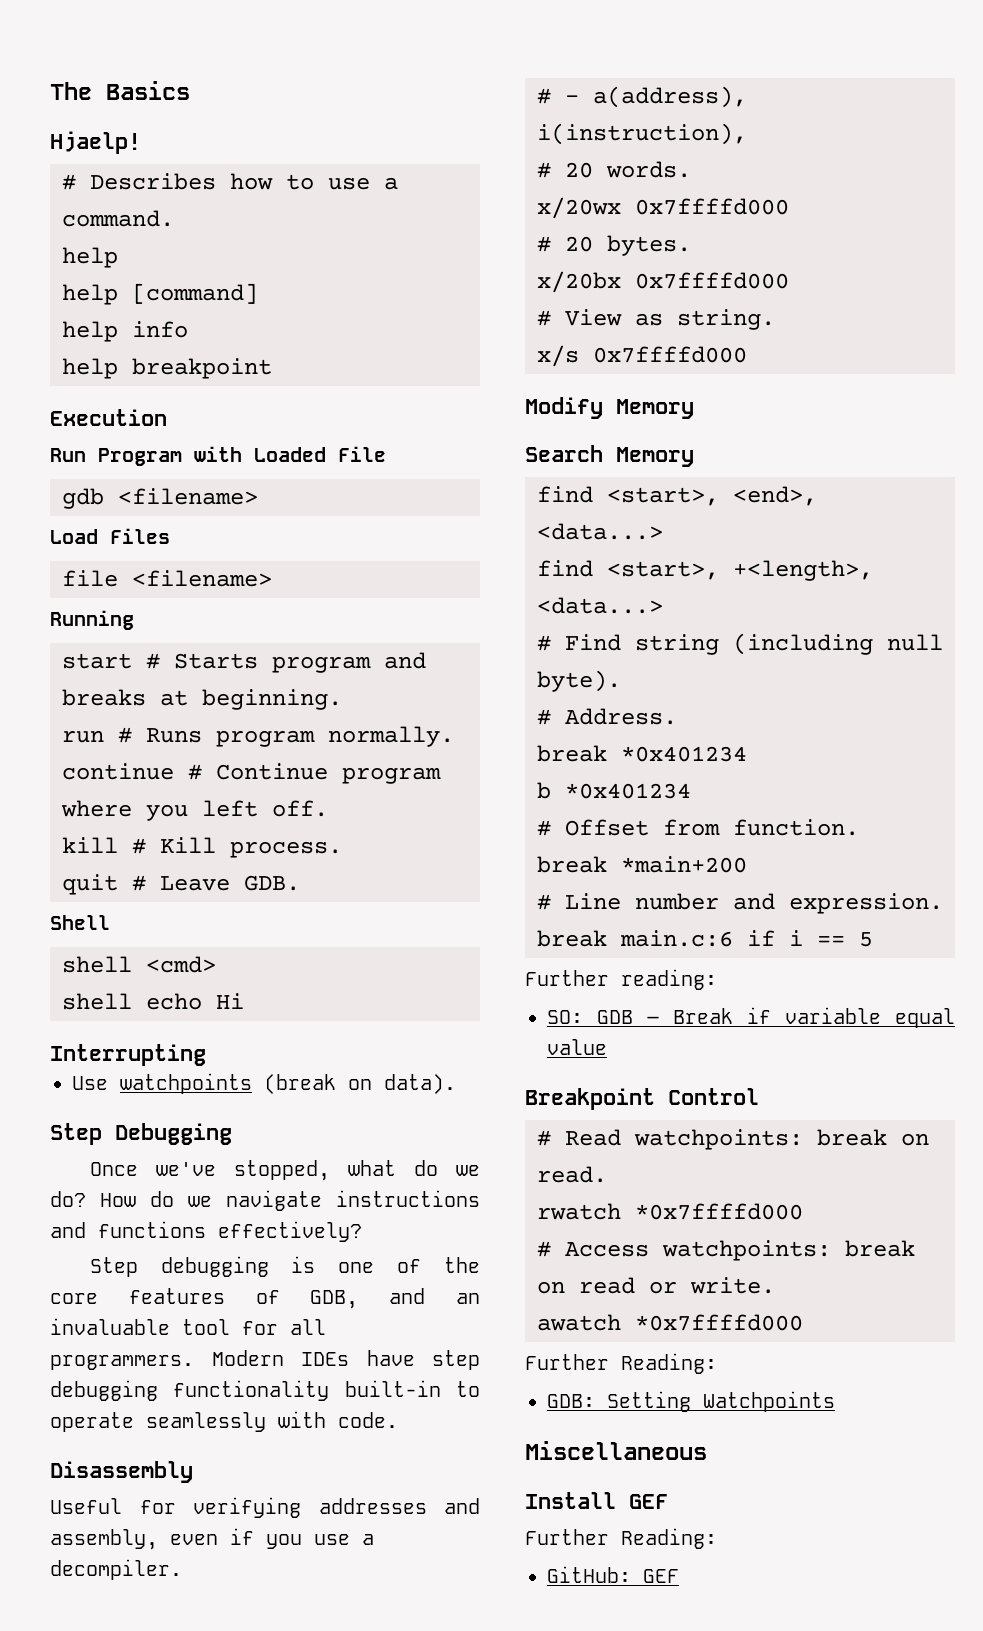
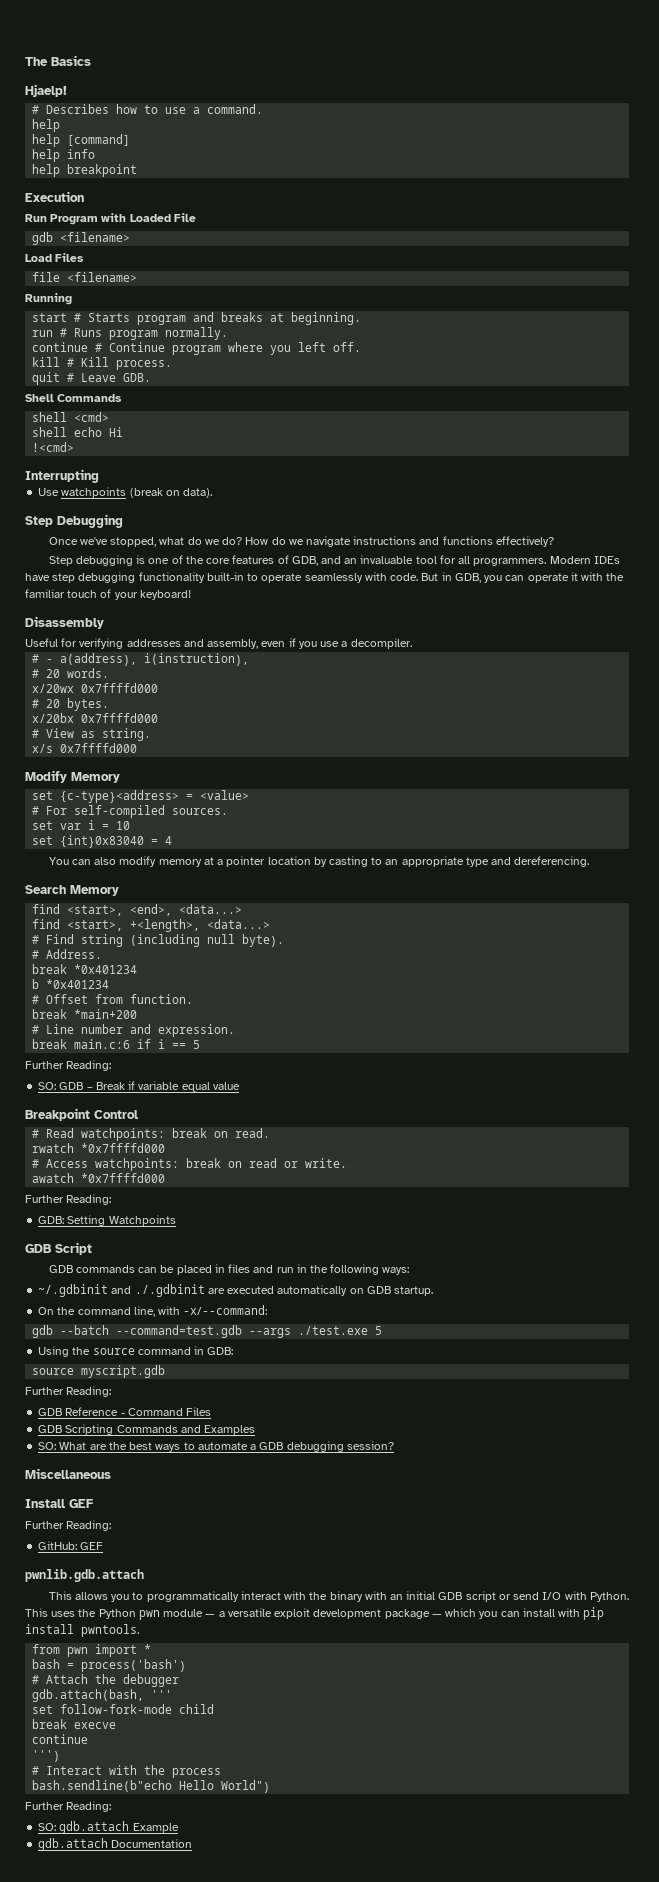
- Shell
+ Shell Commands
+ !<cmd>
+ But in GDB, you can operate it with the familiar touch of your keyboard!
+ set {c-type}<address> = <value>
+ # For self-compiled sources.
+ set var i = 10
+ set {int}0x83040 = 4
+ You can also modify memory at a pointer location by casting to an appropriate type and dereferencing.
  break main.c:6 if i == 5
- Further reading:
+ Further Reading:
+ GDB Script
+ GDB commands can be placed in files and run in the following ways:
+ ~/.gdbinit and ./.gdbinit are executed automatically on GDB startup.
+ On the command line, with -x/--command:
+ gdb --batch --command=test.gdb --args ./test.exe 5
+ Using the source command in GDB:
+ source myscript.gdb
+ Further Reading:
+ GDB Reference - Command Files
+ GDB Scripting Commands and Examples
+ SO: What are the best ways to automate a GDB debugging session?
+ pwnlib.gdb.attach
+ This allows you to programmatically interact with the binary with an initial GDB script or send I/O with Python. This uses the Python pwn module — a versatile exploit development package — which you can install with pip install pwntools.
+ from pwn import *
+ bash = process('bash')
+ # Attach the debugger
+ gdb.attach(bash, '''
+ set follow-fork-mode child
+ break execve
+ continue
+ ''')
+ # Interact with the process
+ bash.sendline(b"echo Hello World")
+ Further Reading:
+ SO: gdb.attach Example
+ gdb.attach Documentation

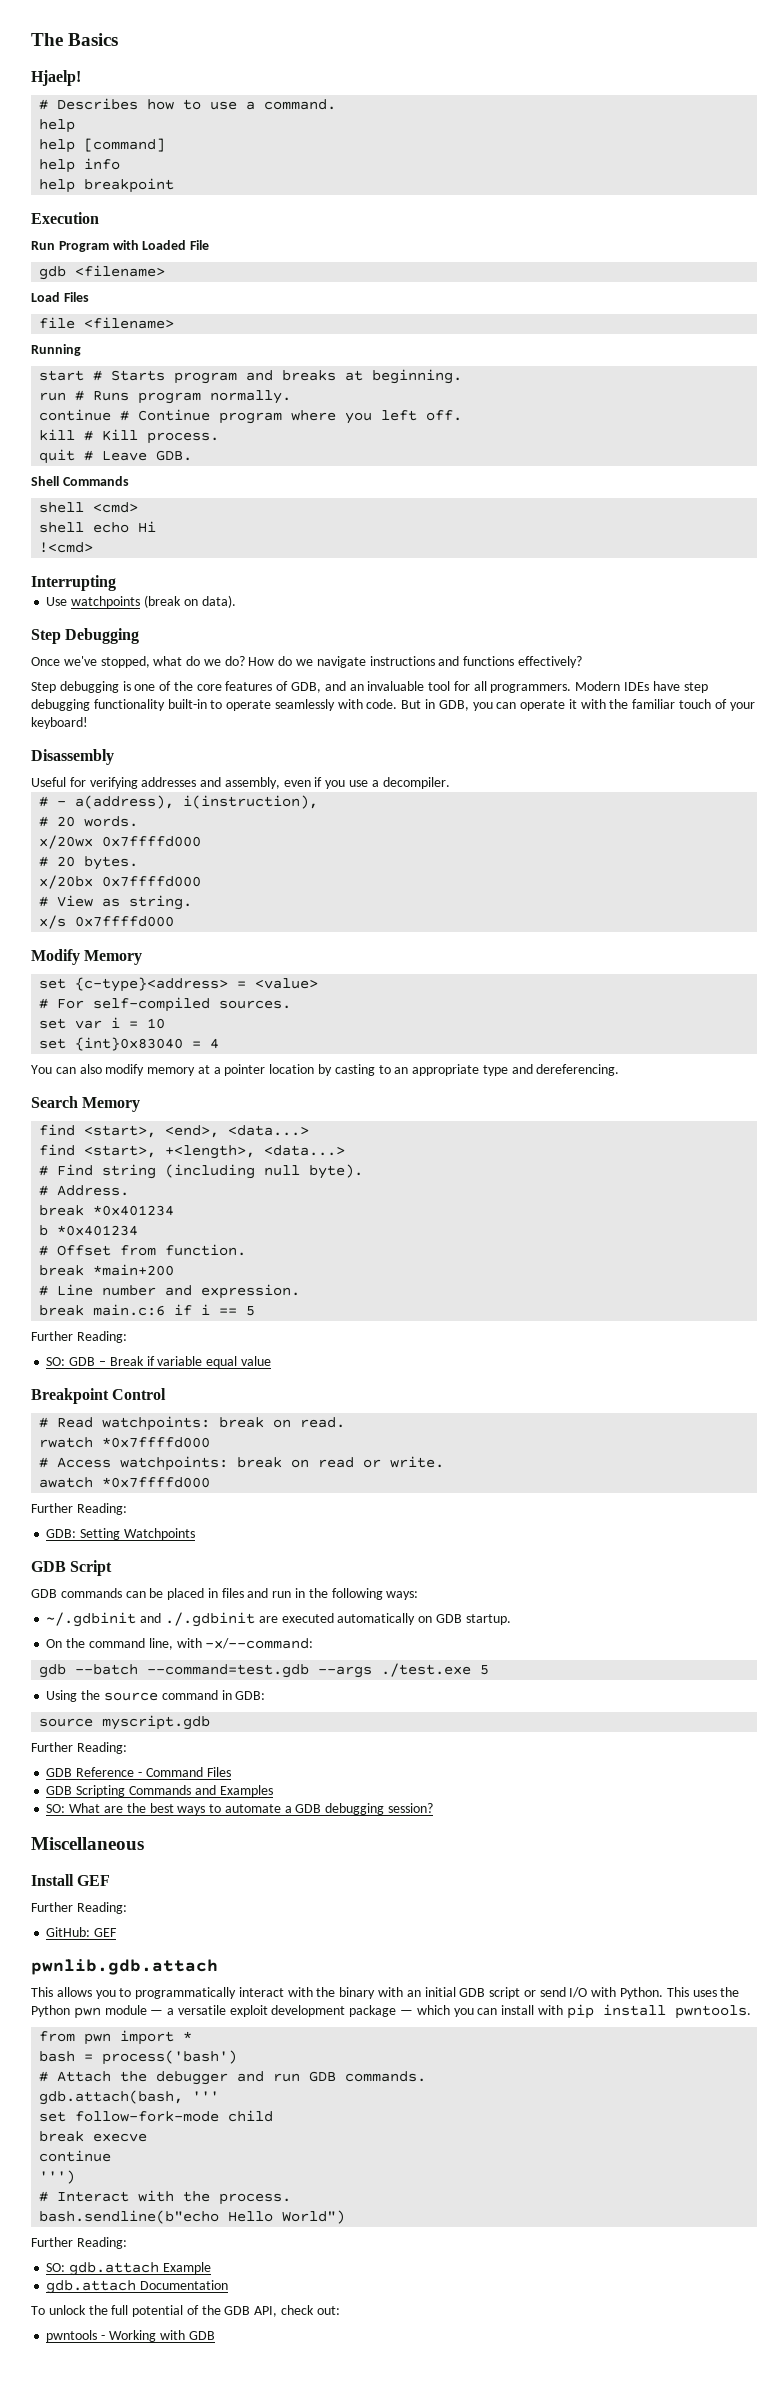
- # Attach the debugger
+ # Attach the debugger and run GDB commands.
- # Interact with the process
+ # Interact with the process.
+ To unlock the full potential of the GDB API, check out:
+ pwntools - Working with GDB

